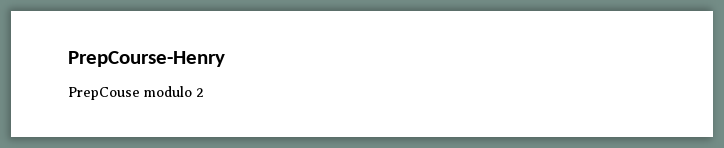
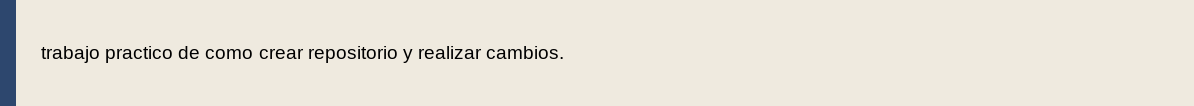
- PrepCourse-Henry
- PrepCouse modulo 2
+ trabajo practico de como crear repositorio y realizar cambios.

